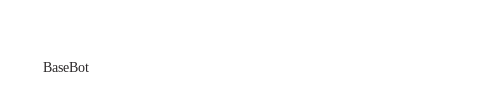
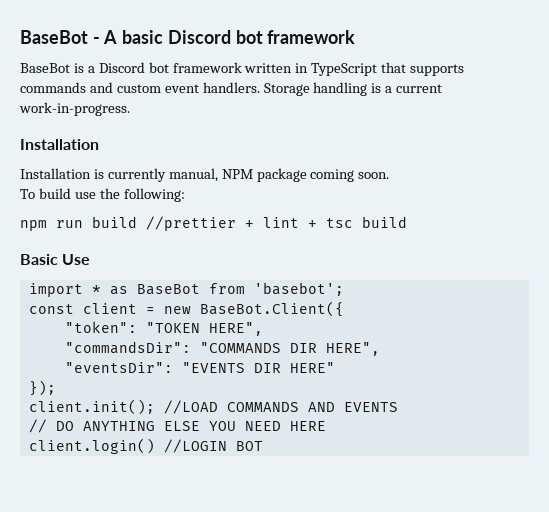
- BaseBot
+ BaseBot - A basic Discord bot framework
+ BaseBot is a Discord bot framework written in TypeScript that supports commands and custom event handlers. Storage handling is a current work-in-progress.
+ Installation
+ Installation is currently manual, NPM package coming soon.
+ To build use the following:
+ npm run build //prettier + lint + tsc build
+ Basic Use
+ import * as BaseBot from 'basebot';
+ const client = new BaseBot.Client({
+ "token": "TOKEN HERE",
+ "commandsDir": "COMMANDS DIR HERE",
+ "eventsDir": "EVENTS DIR HERE"
+ });
+ client.init(); //LOAD COMMANDS AND EVENTS
+ // DO ANYTHING ELSE YOU NEED HERE
+ client.login() //LOGIN BOT

